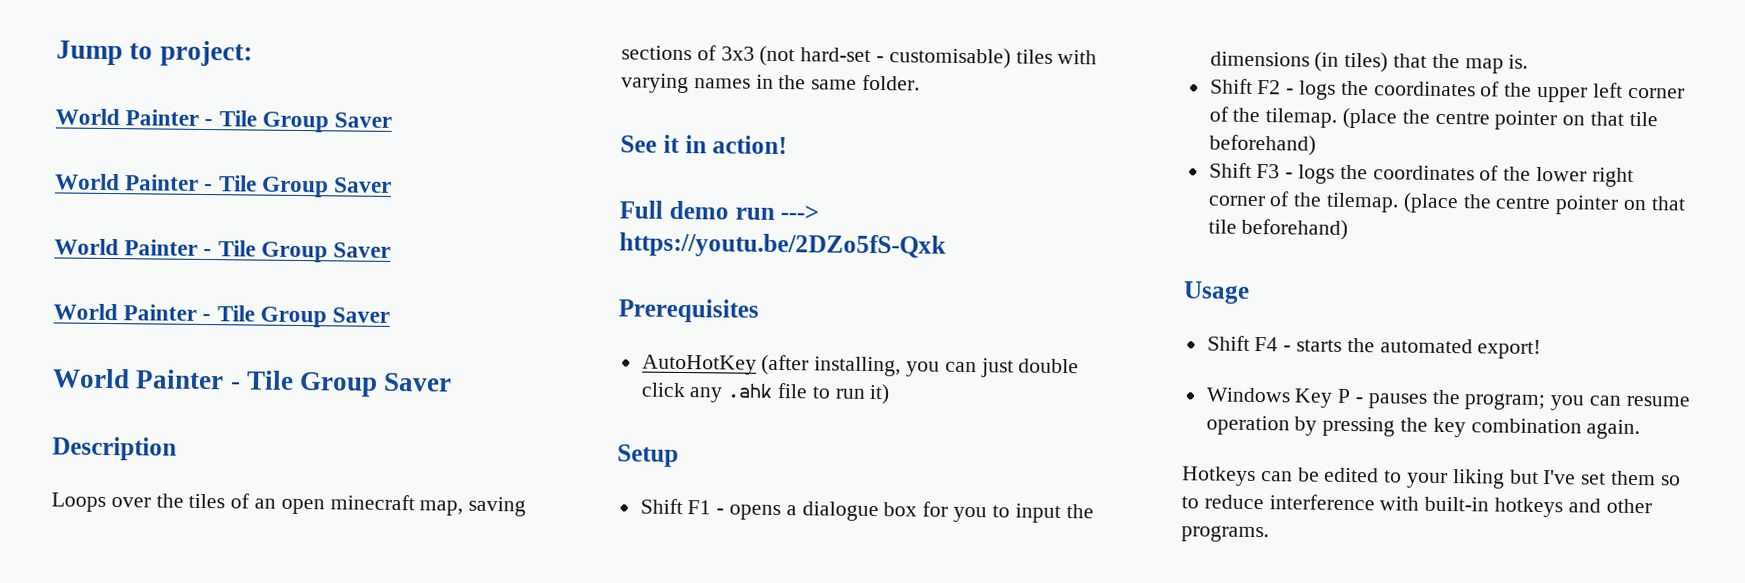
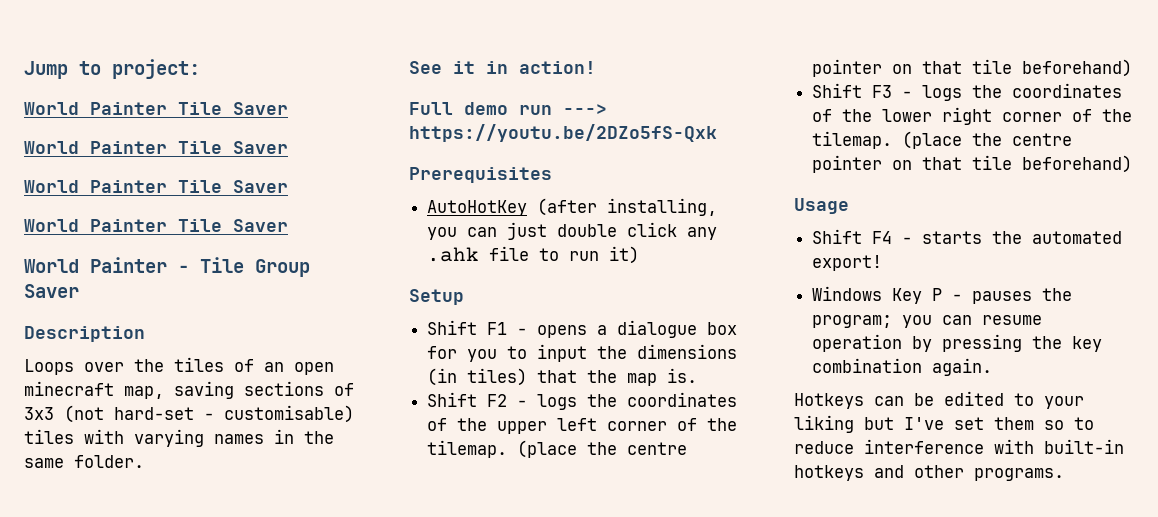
  Jump to project:
- World Painter - Tile Group Saver
- World Painter - Tile Group Saver
- World Painter - Tile Group Saver
- World Painter - Tile Group Saver
+ World Painter Tile Saver
+ World Painter Tile Saver
+ World Painter Tile Saver
+ World Painter Tile Saver

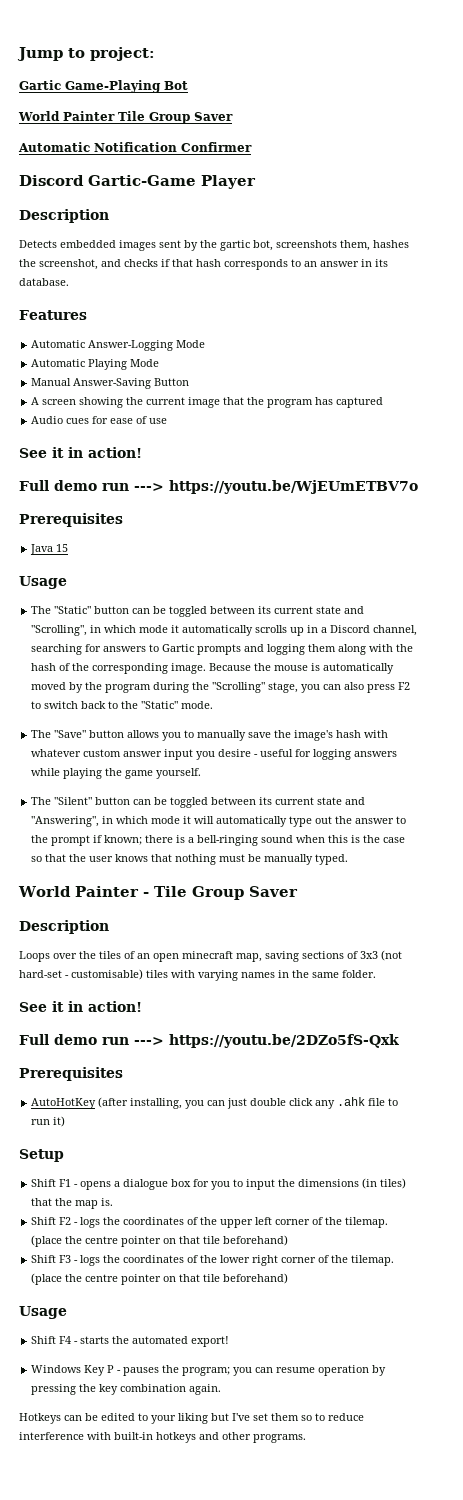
  Jump to project:
- World Painter Tile Saver
- World Painter Tile Saver
- World Painter Tile Saver
- World Painter Tile Saver
+ Gartic Game-Playing Bot
+ World Painter Tile Group Saver
+ Automatic Notification Confirmer
+ Discord Gartic-Game Player
+ Description
+ Detects embedded images sent by the gartic bot, screenshots them, hashes the screenshot, and checks if that hash corresponds to an answer in its database.
+ Features
+ Automatic Answer-Logging Mode
+ Automatic Playing Mode
+ Manual Answer-Saving Button
+ A screen showing the current image that the program has captured
+ Audio cues for ease of use
+ See it in action!
+ Full demo run ---> https://youtu.be/WjEUmETBV7o
+ Prerequisites
+ Java 15
+ Usage
+ The "Static" button can be toggled between its current state and "Scrolling", in which mode it automatically scrolls up in a Discord channel, searching for answers to Gartic prompts and logging them along with the hash of the corresponding image. Because the mouse is automatically moved by the program during the "Scrolling" stage, you can also press F2 to switch back to the "Static" mode.
+ The "Save" button allows you to manually save the image's hash with whatever custom answer input you desire - useful for logging answers while playing the game yourself.
+ The "Silent" button can be toggled between its current state and "Answering", in which mode it will automatically type out the answer to the prompt if known; there is a bell-ringing sound when this is the case so that the user knows that nothing must be manually typed.

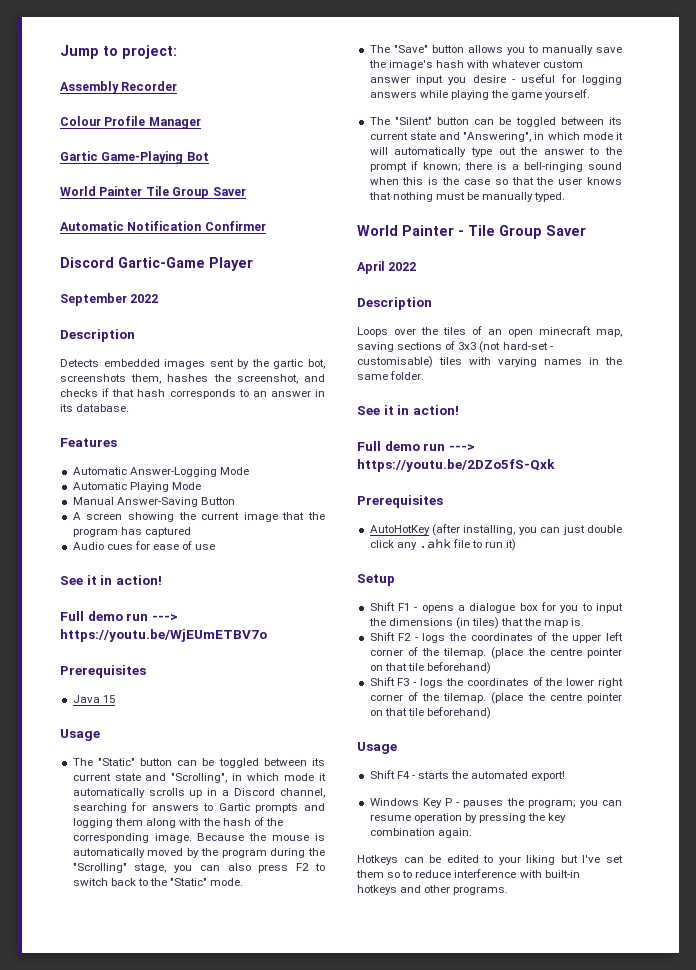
+ Assembly Recorder
+ Colour Profile Manager
+ September 2022
+ April 2022

